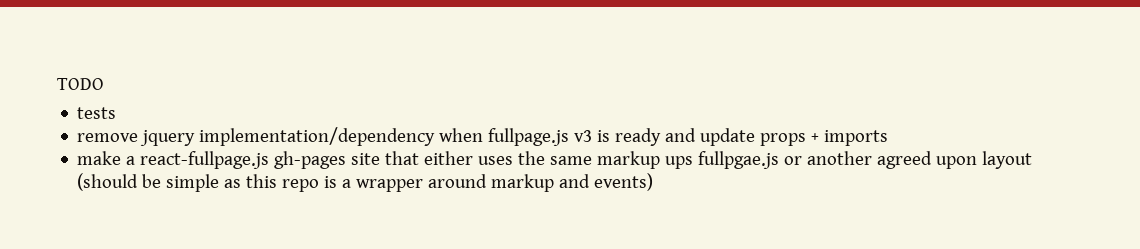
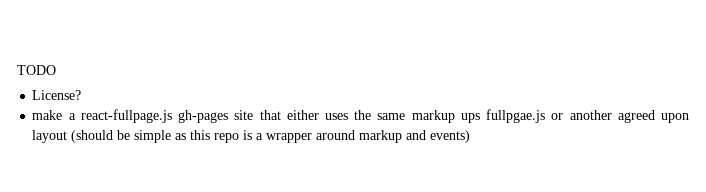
- tests
- remove jquery implementation/dependency when fullpage.js v3 is ready and update props + imports
+ License?

